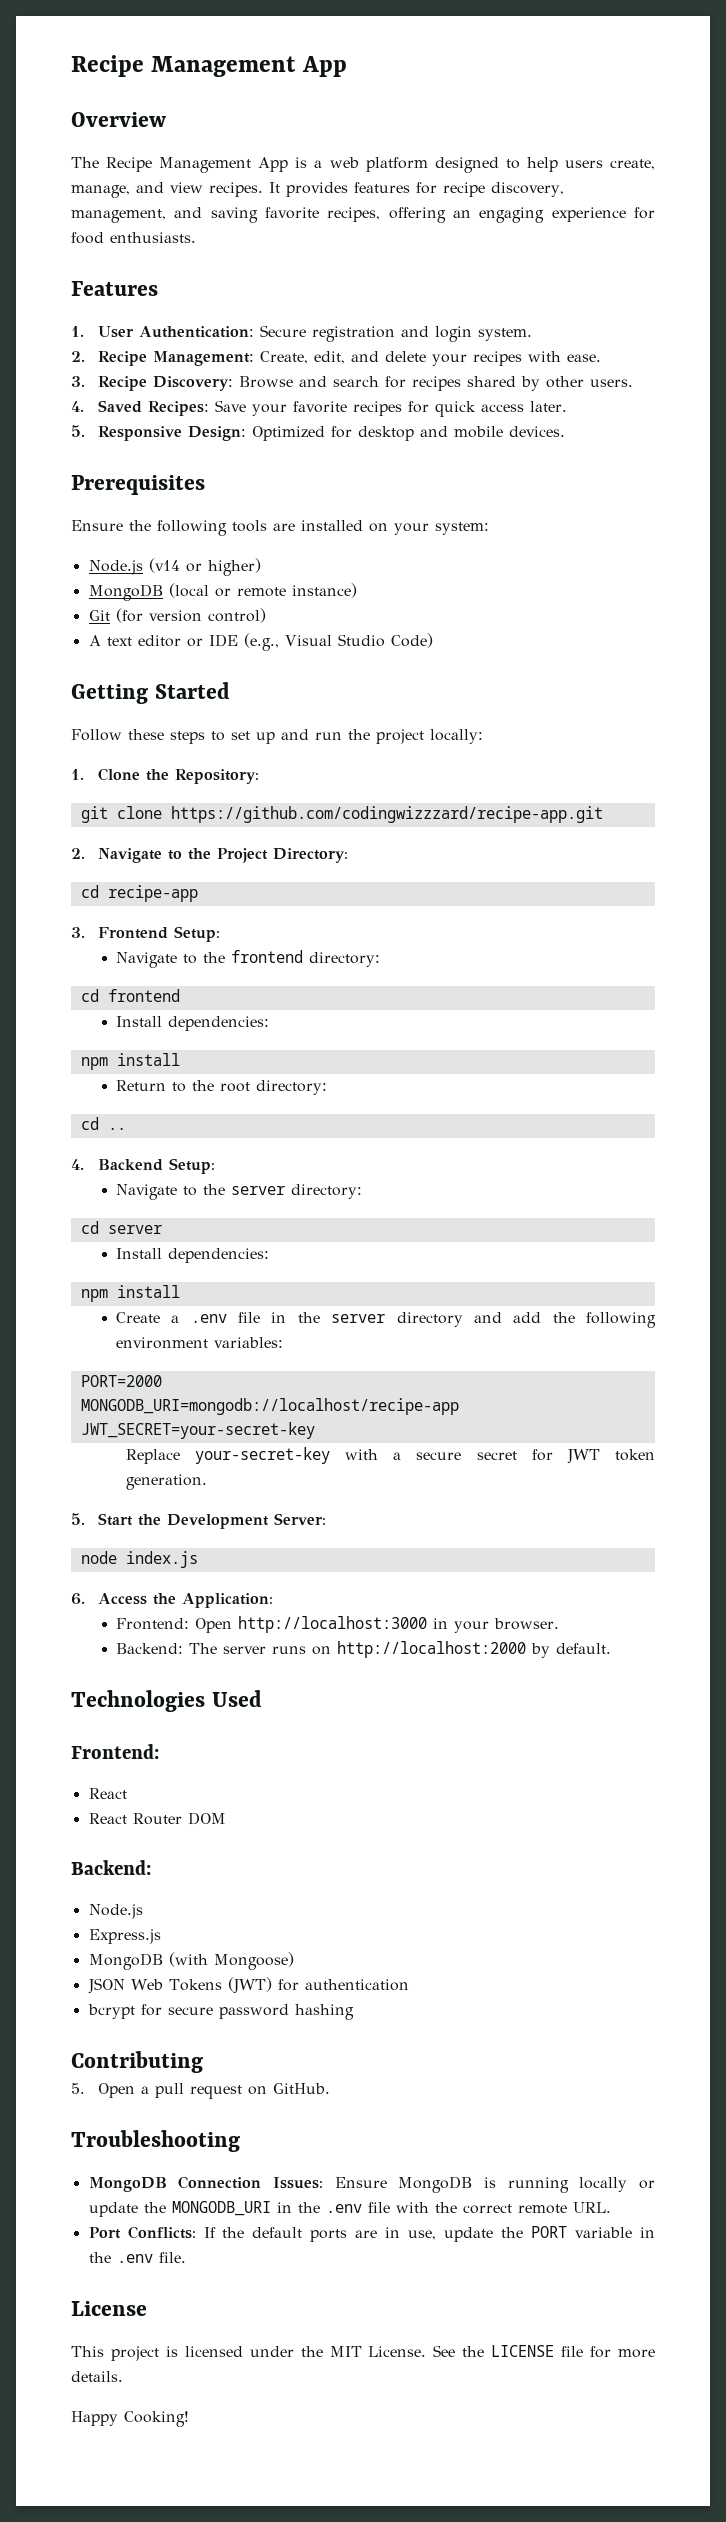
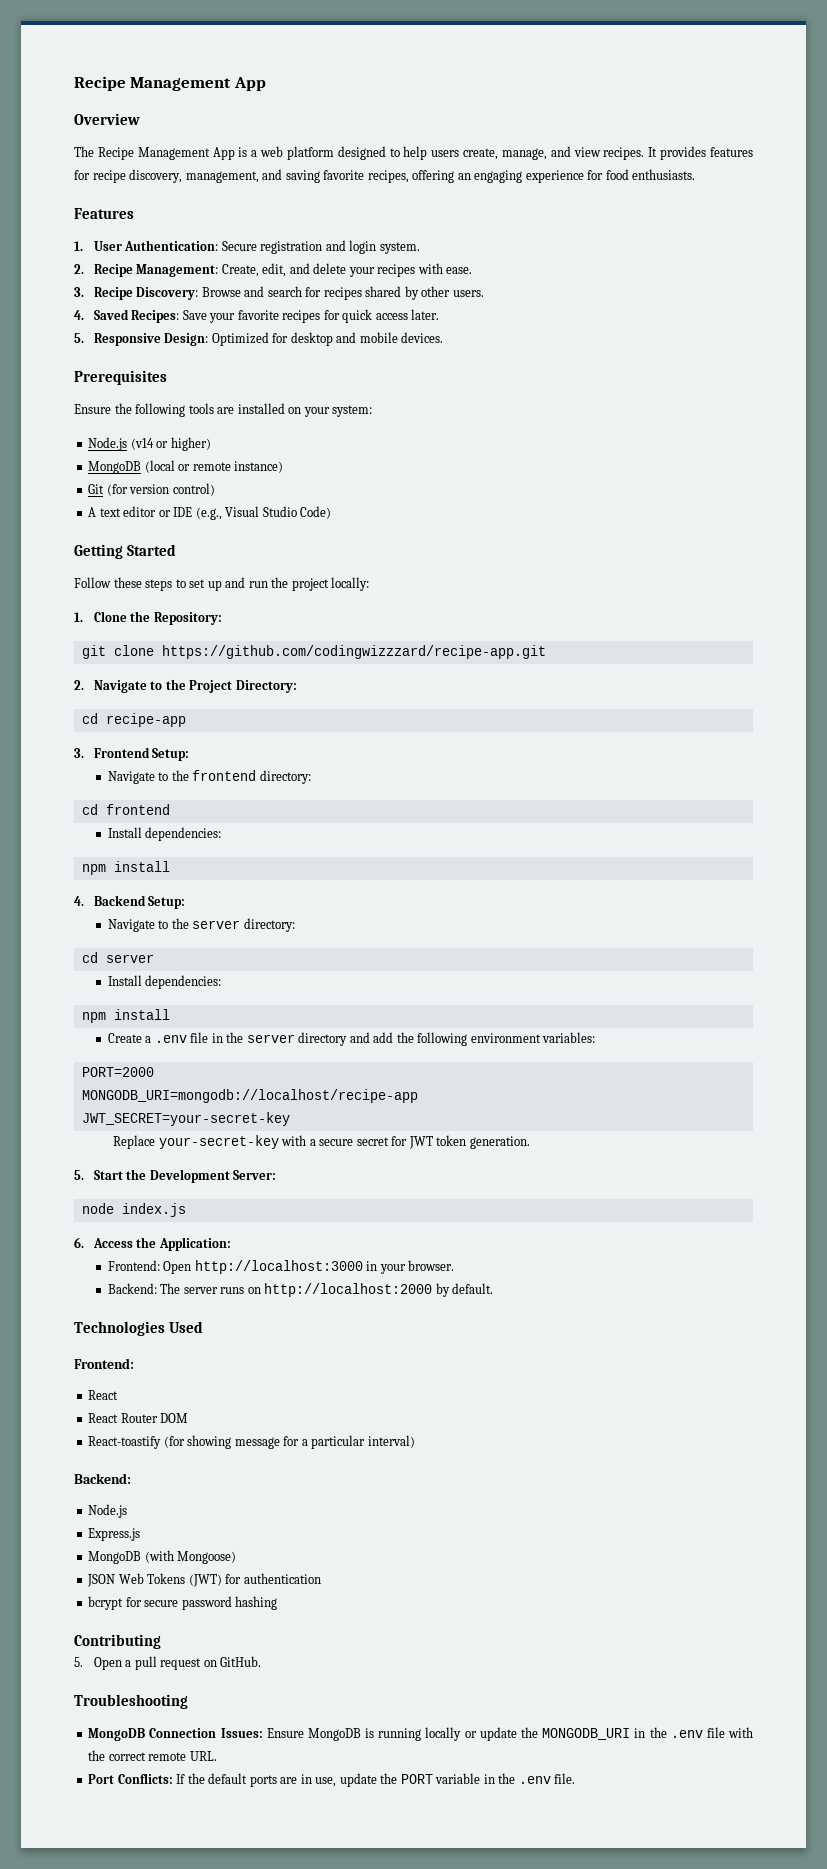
- Return to the root directory:
- cd ..
+ React-toastify (for showing message for a particular interval)
- License
- This project is licensed under the MIT License. See the LICENSE file for more details.
- Happy Cooking!

